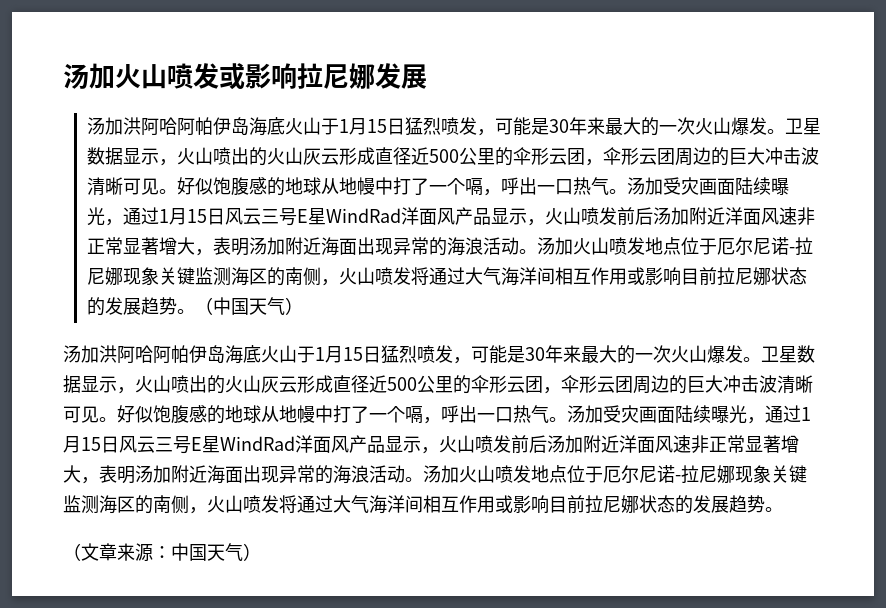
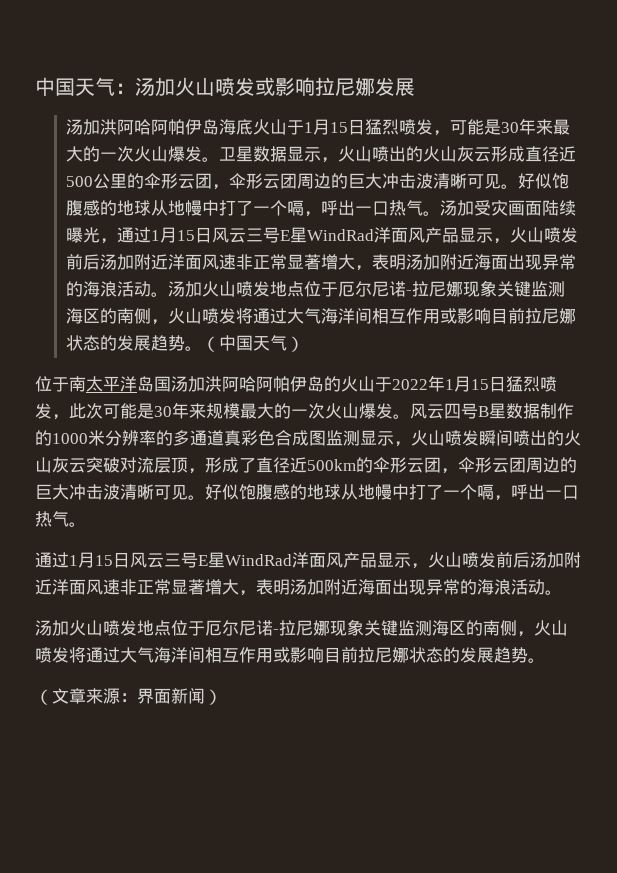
- 汤加火山喷发或影响拉尼娜发展
+ 中国天气：汤加火山喷发或影响拉尼娜发展
  （中国天气）
- 汤加洪阿哈阿帕伊岛海底火山于1月15日猛烈喷发，可能是30年来最大的一次火山爆发。卫星数据显示，火山喷出的火山灰云形成直径近500公里的伞形云团，伞形云团周边的巨大冲击波清晰可见。好似饱腹感的地球从地幔中打了一个嗝，呼出一口热气。汤加受灾画面陆续曝光，通过1月15日风云三号E星WindRad洋面风产品显示，火山喷发前后汤加附近洋面风速非正常显著增大，表明汤加附近海面出现异常的海浪活动。汤加火山喷发地点位于厄尔尼诺-拉尼娜现象关键监测海区的南侧，火山喷发将通过大气海洋间相互作用或影响目前拉尼娜状态的发展趋势。
+ 位于南太平洋岛国汤加洪阿哈阿帕伊岛的火山于2022年1月15日猛烈喷发，此次可能是30年来规模最大的一次火山爆发。风云四号B星数据制作的1000米分辨率的多通道真彩色合成图监测显示，火山喷发瞬间喷出的火山灰云突破对流层顶，形成了直径近500km的伞形云团，伞形云团周边的巨大冲击波清晰可见。好似饱腹感的地球从地幔中打了一个嗝，呼出一口热气。
+ 通过1月15日风云三号E星WindRad洋面风产品显示，火山喷发前后汤加附近洋面风速非正常显著增大，表明汤加附近海面出现异常的海浪活动。
+ 汤加火山喷发地点位于厄尔尼诺-拉尼娜现象关键监测海区的南侧，火山喷发将通过大气海洋间相互作用或影响目前拉尼娜状态的发展趋势。
- （文章来源：中国天气）
+ （文章来源：界面新闻）

